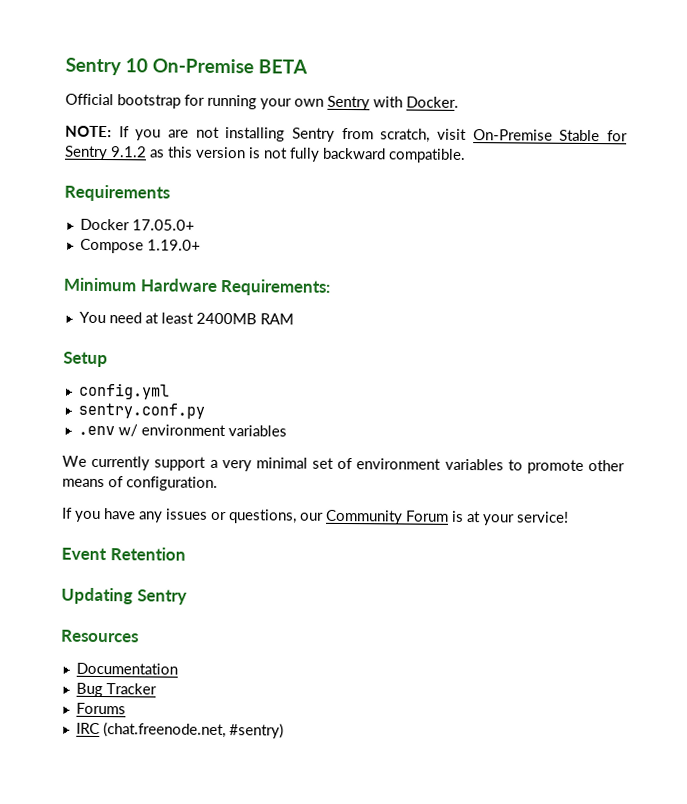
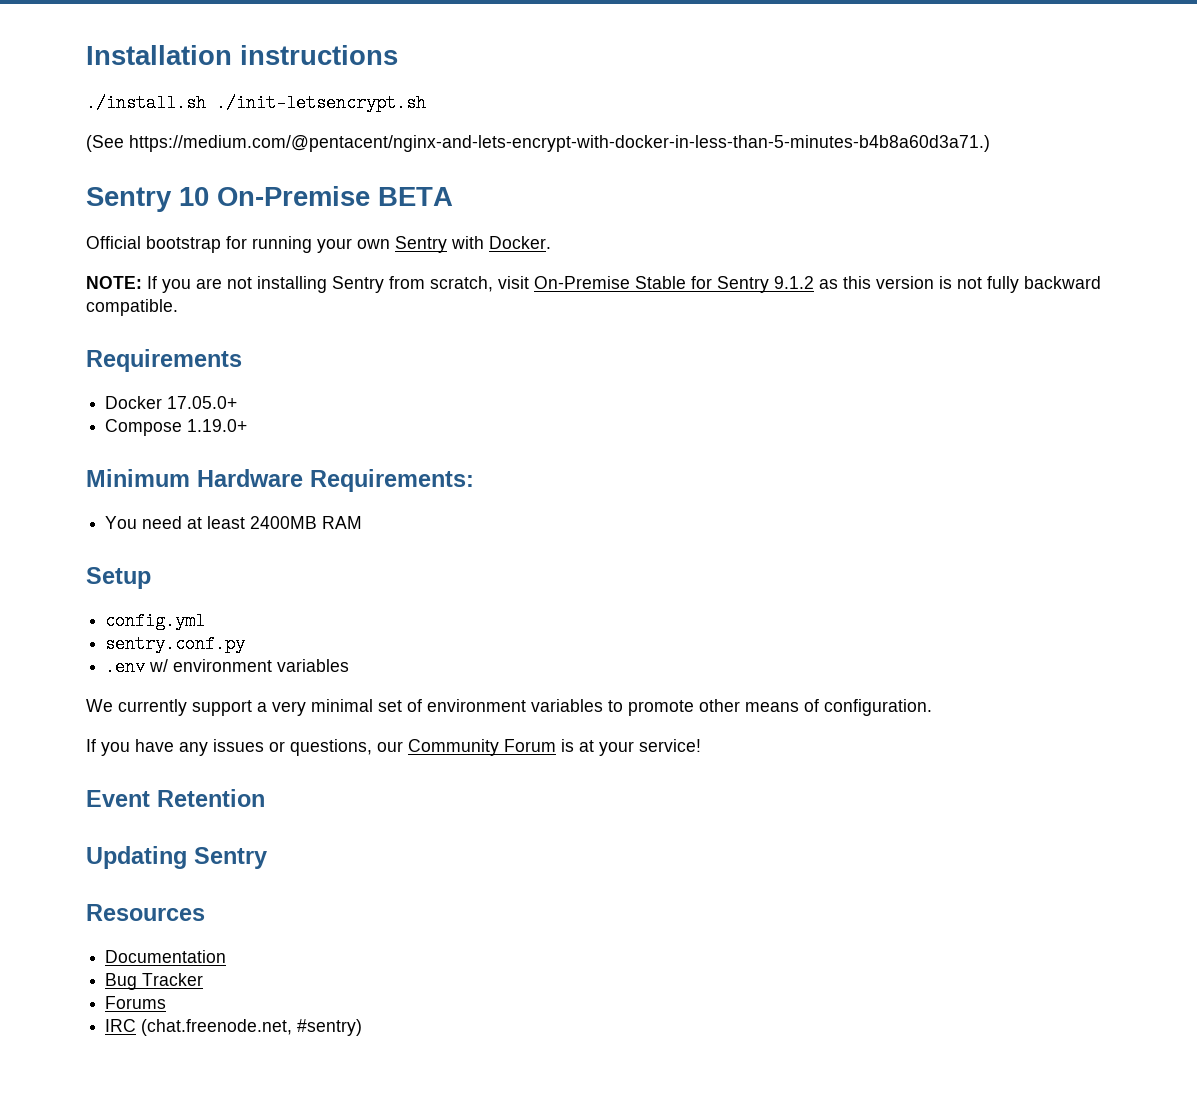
+ Installation instructions
+ ./install.sh ./init-letsencrypt.sh
+ (See https://medium.com/@pentacent/nginx-and-lets-encrypt-with-docker-in-less-than-5-minutes-b4b8a60d3a71.)

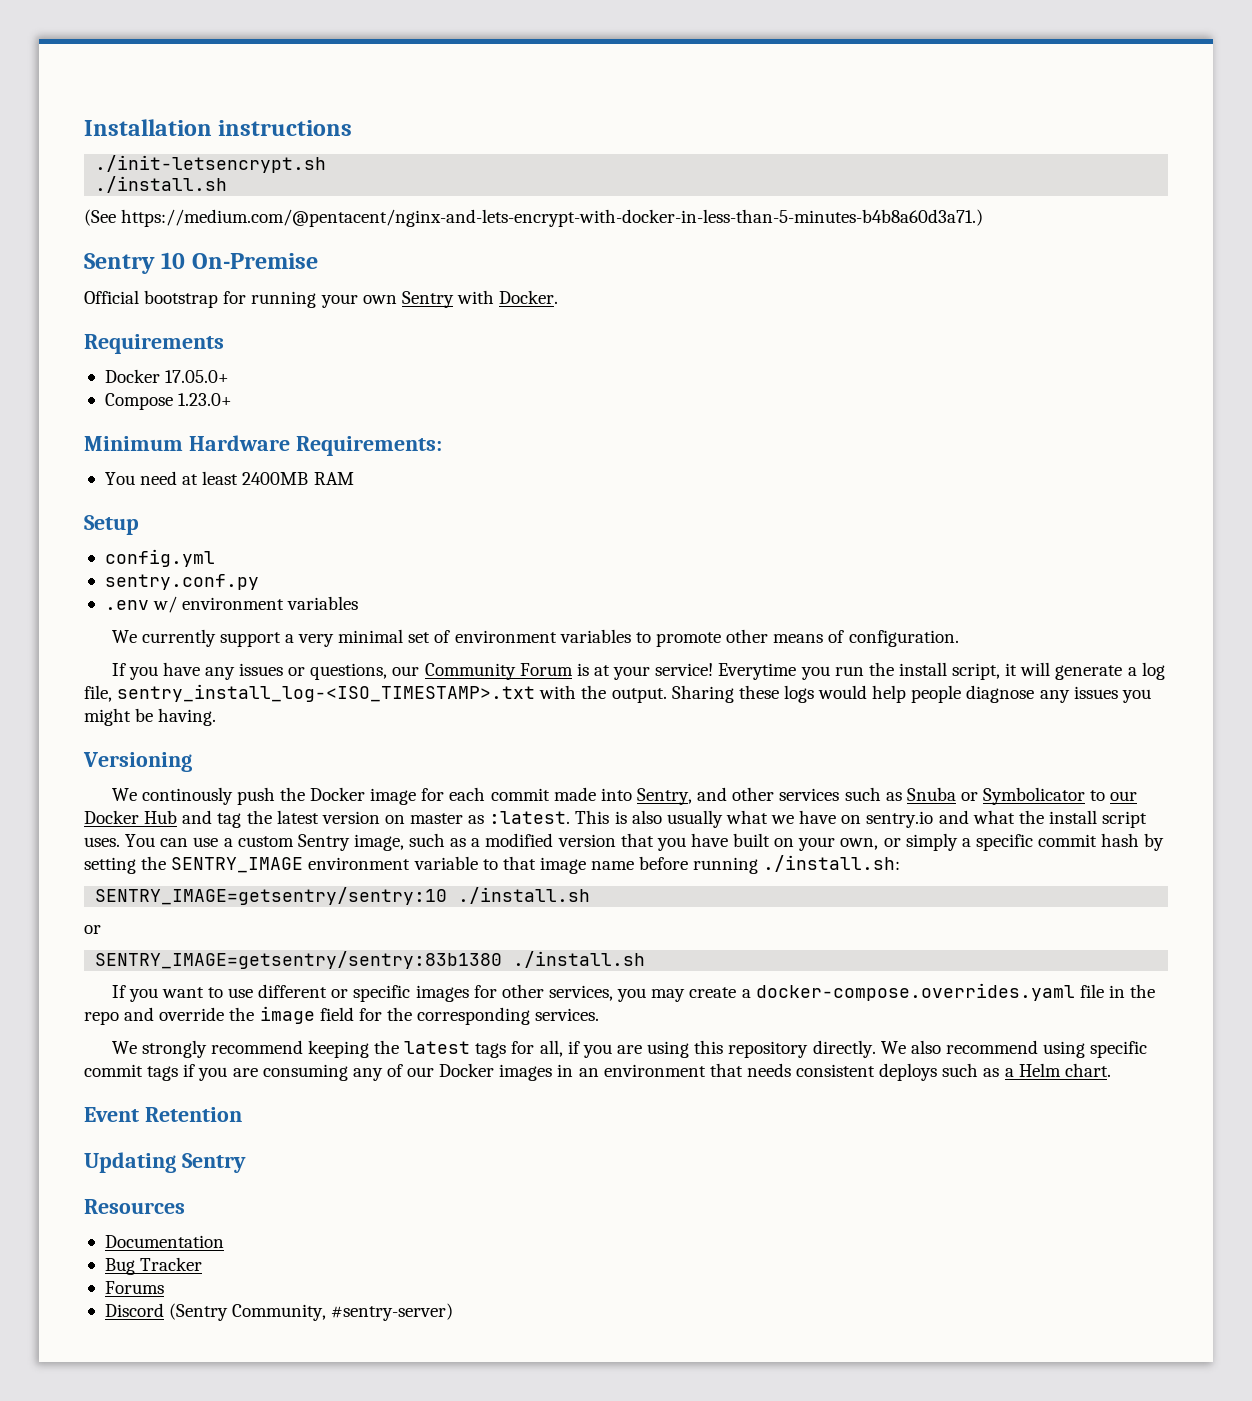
- ./install.sh ./init-letsencrypt.sh
+ ./init-letsencrypt.sh
+ ./install.sh
- Sentry 10 On-Premise BETA
+ Sentry 10 On-Premise
- NOTE: If you are not installing Sentry from scratch, visit On-Premise Stable for Sentry 9.1.2 as this version is not fully backward compatible.
- Compose 1.19.0+
+ Compose 1.23.0+
+ Everytime you run the install script, it will generate a log file, sentry_install_log-<ISO_TIMESTAMP>.txt with the output. Sharing these logs would help people diagnose any issues you might be having.
+ Versioning
+ We continously push the Docker image for each commit made into Sentry, and other services such as Snuba or Symbolicator to our Docker Hub and tag the latest version on master as :latest. This is also usually what we have on sentry.io and what the install script uses. You can use a custom Sentry image, such as a modified version that you have built on your own, or simply a specific commit hash by setting the SENTRY_IMAGE environment variable to that image name before running ./install.sh:
+ SENTRY_IMAGE=getsentry/sentry:10 ./install.sh
+ or
+ SENTRY_IMAGE=getsentry/sentry:83b1380 ./install.sh
+ If you want to use different or specific images for other services, you may create a docker-compose.overrides.yaml file in the repo and override the image field for the corresponding services.
+ We strongly recommend keeping the latest tags for all, if you are using this repository directly. We also recommend using specific commit tags if you are consuming any of our Docker images in an environment that needs consistent deploys such as a Helm chart.
- IRC (chat.freenode.net, #sentry)
+ Discord (Sentry Community, #sentry-server)

